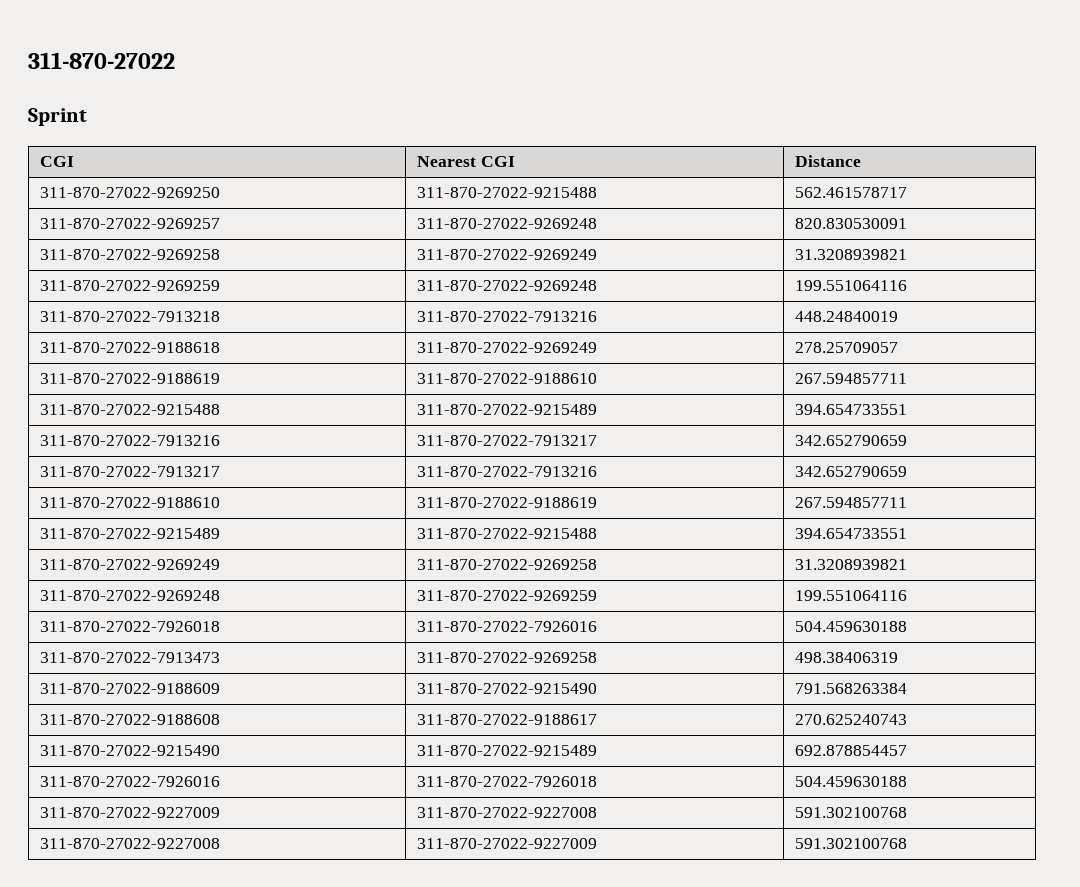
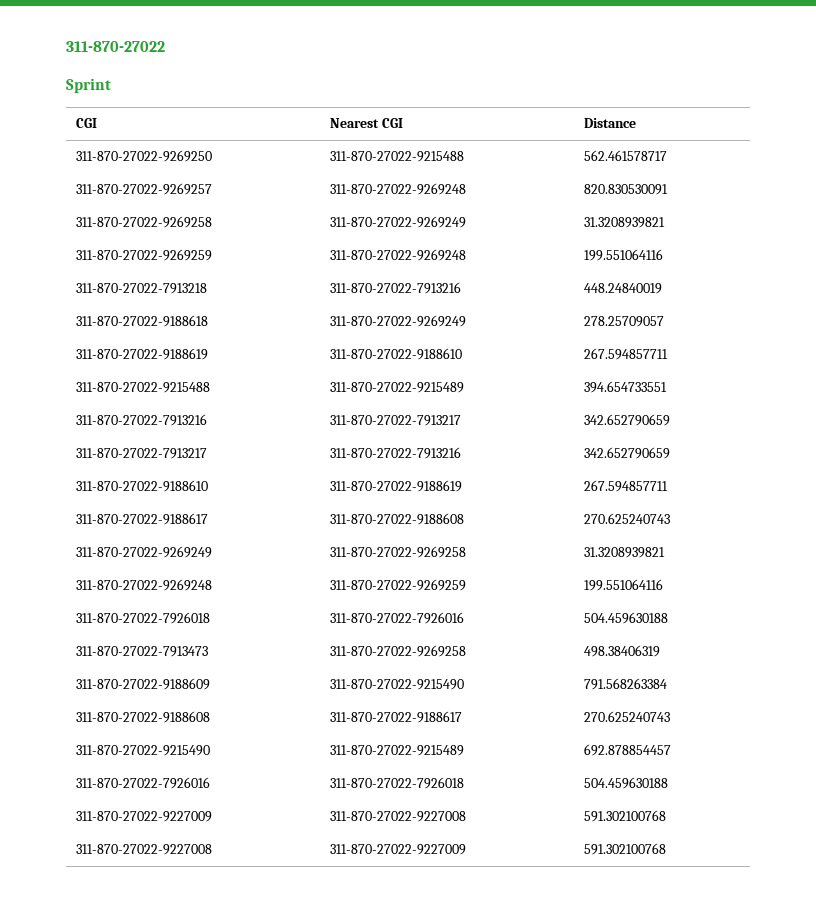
- 311-870-27022-9215489 | 311-870-27022-9215488 | 394.654733551
+ 311-870-27022-9188617 | 311-870-27022-9188608 | 270.625240743

